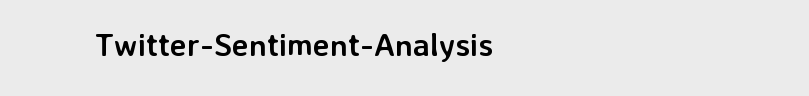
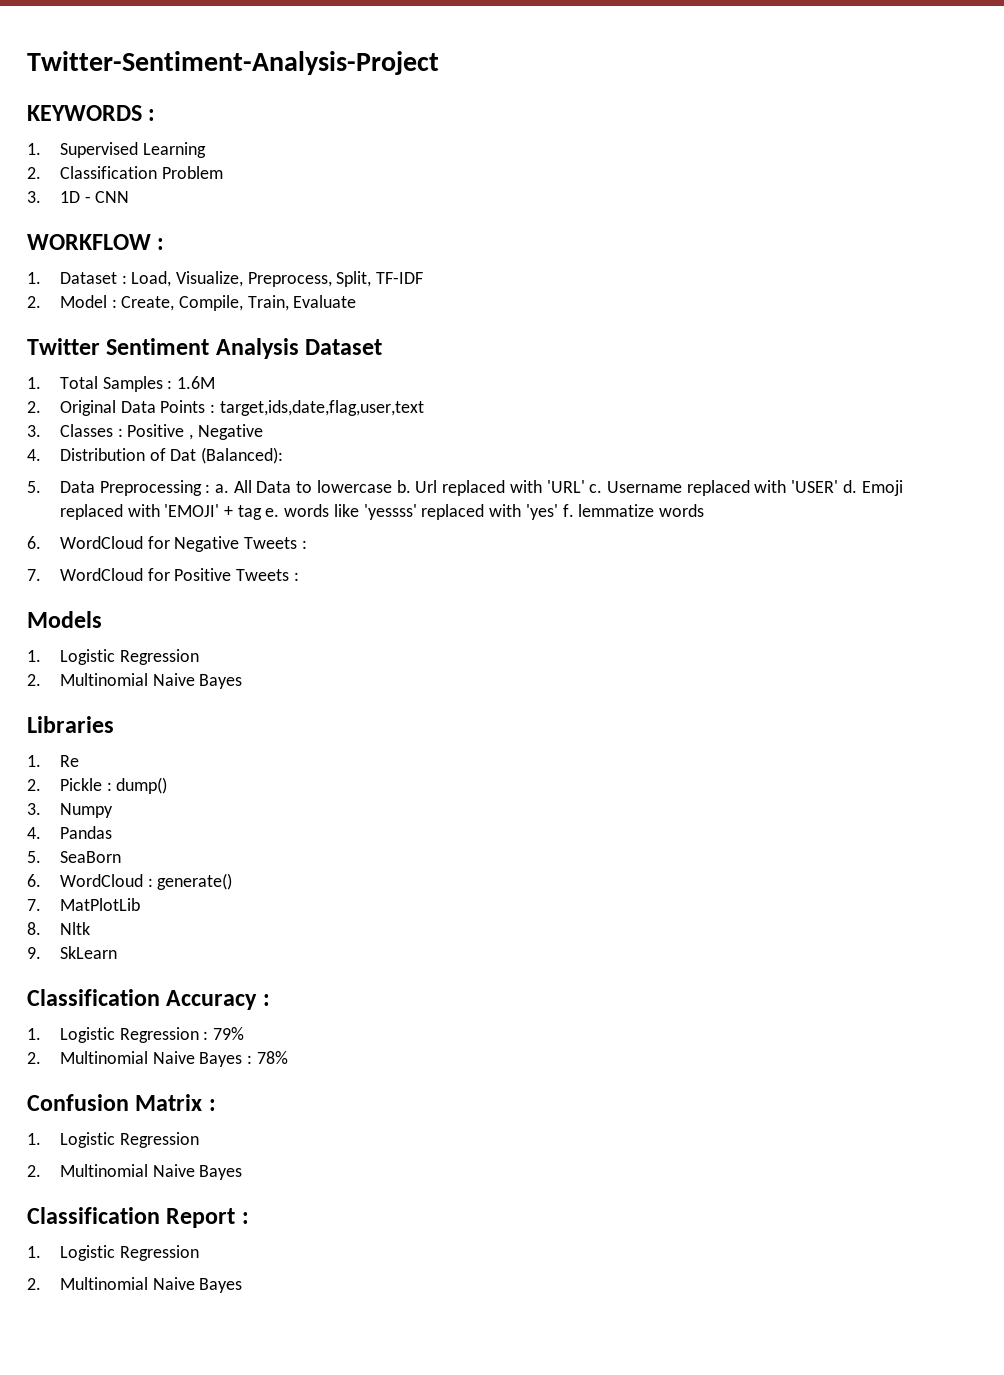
- Twitter-Sentiment-Analysis
+ Twitter-Sentiment-Analysis-Project
+ KEYWORDS :
+ 1. Supervised Learning
+ 2. Classification Problem
+ 3. 1D - CNN
+ WORKFLOW :
+ 1. Dataset : Load, Visualize, Preprocess, Split, TF-IDF
+ 2. Model : Create, Compile, Train, Evaluate
+ Twitter Sentiment Analysis Dataset
+ 1. Total Samples : 1.6M
+ 2. Original Data Points : target,ids,date,flag,user,text
+ 3. Classes : Positive , Negative
+ 4. Distribution of Dat (Balanced):
+ 5. Data Preprocessing : a. All Data to lowercase b. Url replaced with 'URL' c. Username replaced with 'USER' d. Emoji replaced with 'EMOJI' + tag e. words like 'yessss' replaced with 'yes' f. lemmatize words
+ 6. WordCloud for Negative Tweets :
+ 7. WordCloud for Positive Tweets :
+ Models
+ 1. Logistic Regression
+ 2. Multinomial Naive Bayes
+ Libraries
+ 1. Re
+ 2. Pickle : dump()
+ 3. Numpy
+ 4. Pandas
+ 5. SeaBorn
+ 6. WordCloud : generate()
+ 7. MatPlotLib
+ 8. Nltk
+ 9. SkLearn
+ Classification Accuracy :
+ 1. Logistic Regression : 79%
+ 2. Multinomial Naive Bayes : 78%
+ Confusion Matrix :
+ 1. Logistic Regression
+ 2. Multinomial Naive Bayes
+ Classification Report :
+ 1. Logistic Regression
+ 2. Multinomial Naive Bayes

